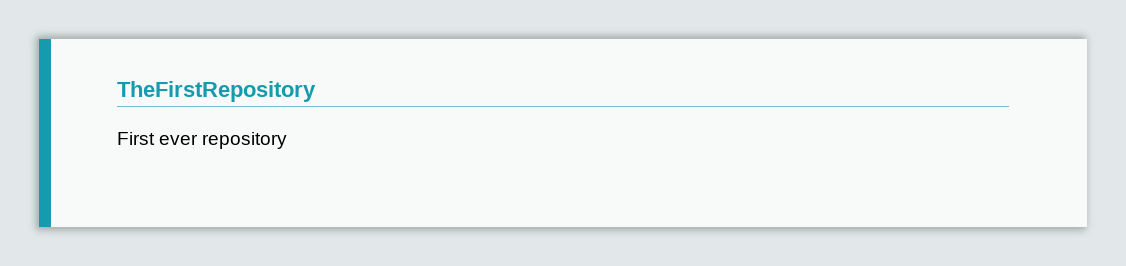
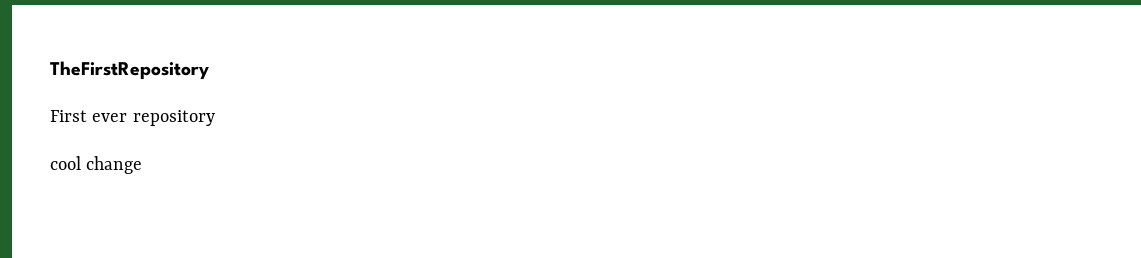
+ cool change

